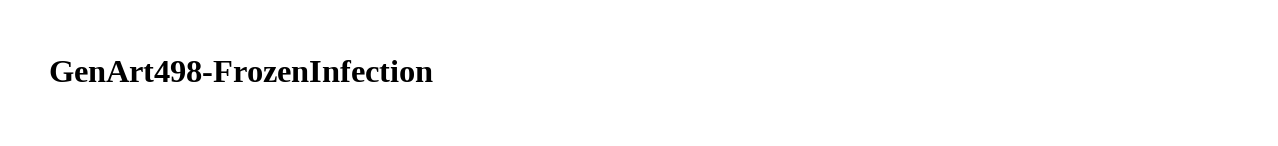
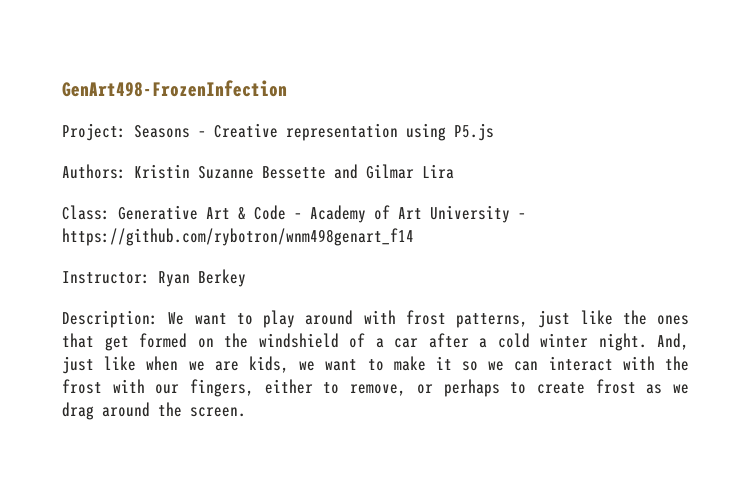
+ Project: Seasons – Creative representation using P5.js
+ Authors: Kristin Suzanne Bessette and Gilmar Lira
+ Class: Generative Art & Code – Academy of Art University – https://github.com/rybotron/wnm498genart_f14
+ Instructor: Ryan Berkey
+ Description: We want to play around with frost patterns, just like the ones that get formed on the windshield of a car after a cold winter night. And, just like when we are kids, we want to make it so we can interact with the frost with our fingers, either to remove, or perhaps to create frost as we drag around the screen.

